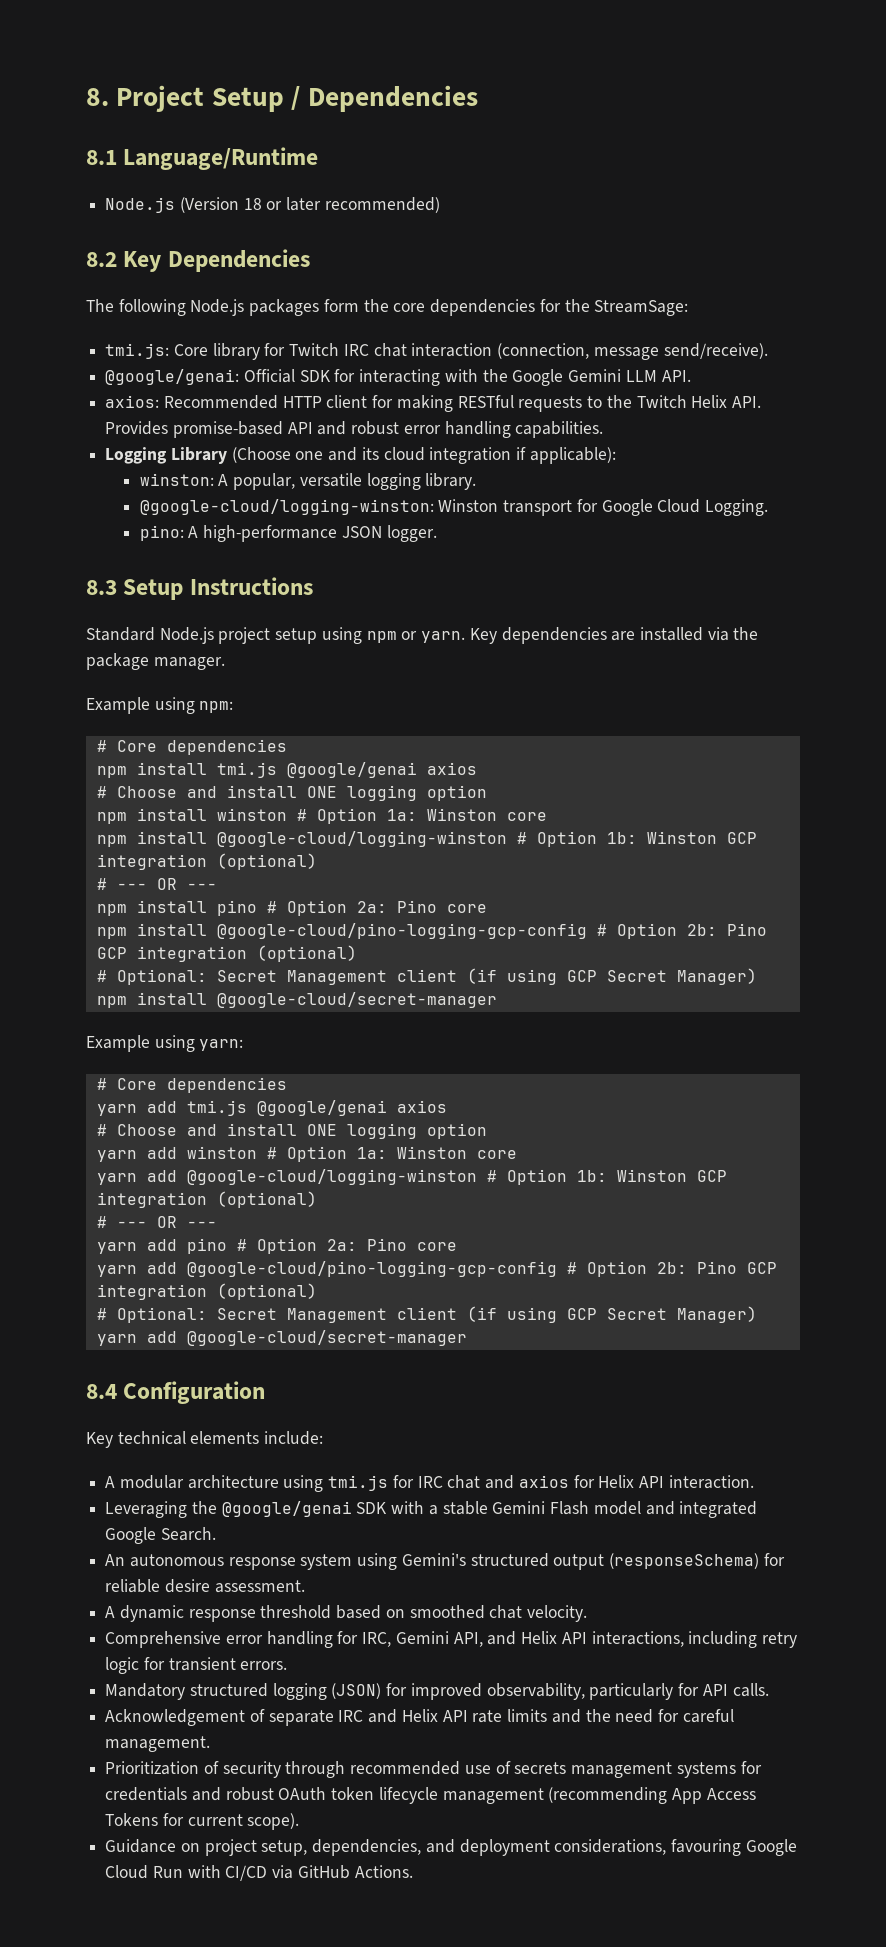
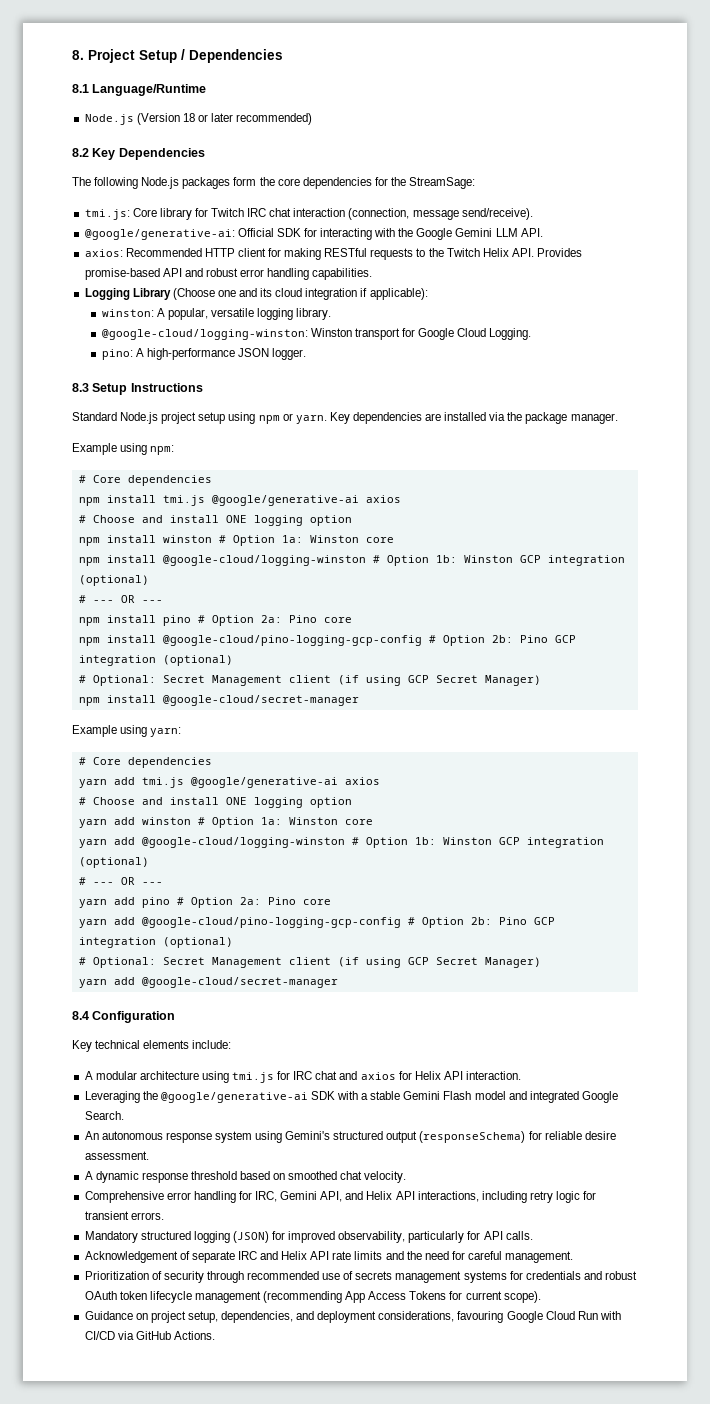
- @google/genai: Official SDK for interacting with the Google Gemini LLM API.
+ @google/generative-ai: Official SDK for interacting with the Google Gemini LLM API.
- npm install tmi.js @google/genai axios
+ npm install tmi.js @google/generative-ai axios
- yarn add tmi.js @google/genai axios
+ yarn add tmi.js @google/generative-ai axios
- Leveraging the @google/genai SDK with a stable Gemini Flash model and integrated Google Search.
+ Leveraging the @google/generative-ai SDK with a stable Gemini Flash model and integrated Google Search.

